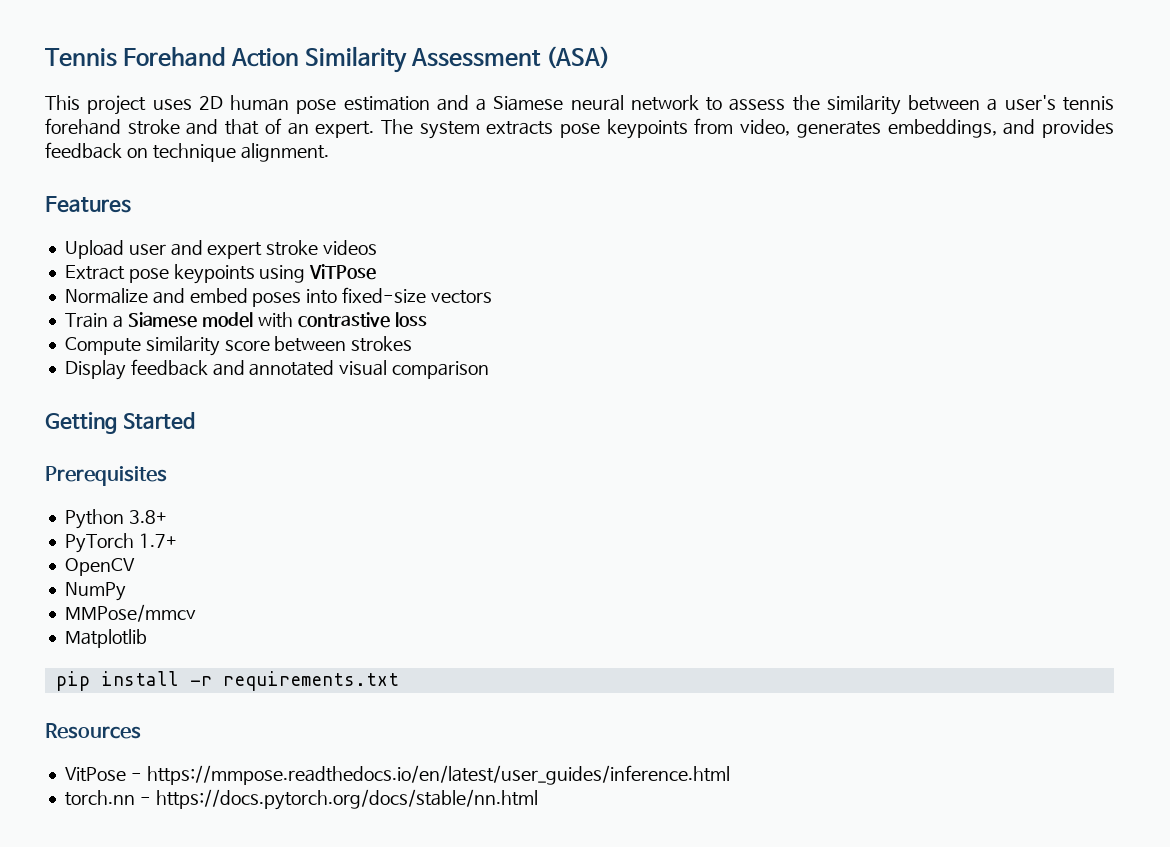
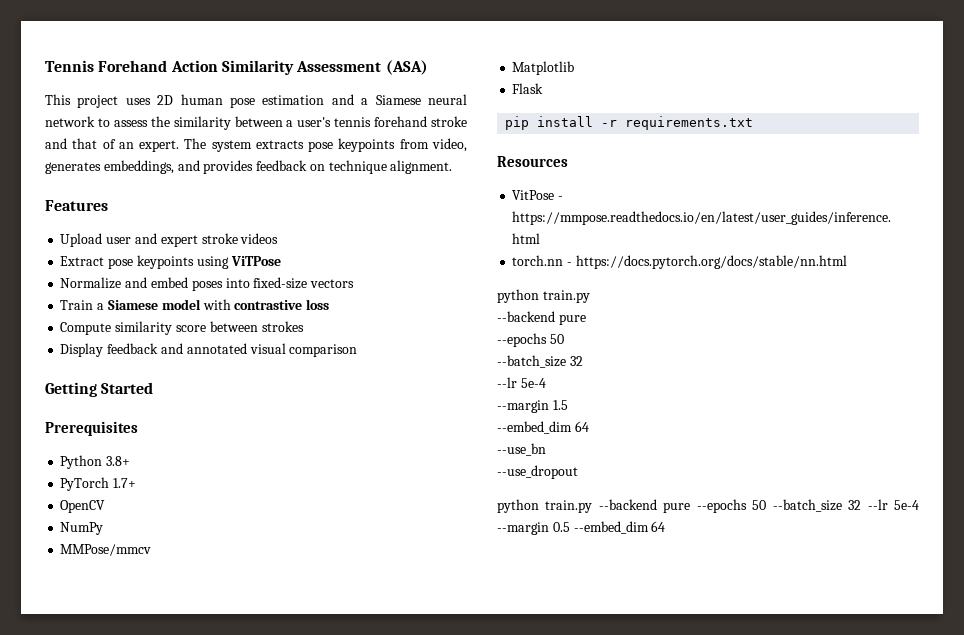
+ Flask
  torch.nn - https://docs.pytorch.org/docs/stable/nn.html
+ python train.py
+ --backend pure
+ --epochs 50
+ --batch_size 32
+ --lr 5e-4
+ --margin 1.5
+ --embed_dim 64
+ --use_bn
+ --use_dropout
+ python train.py --backend pure --epochs 50 --batch_size 32 --lr 5e-4 --margin 0.5 --embed_dim 64

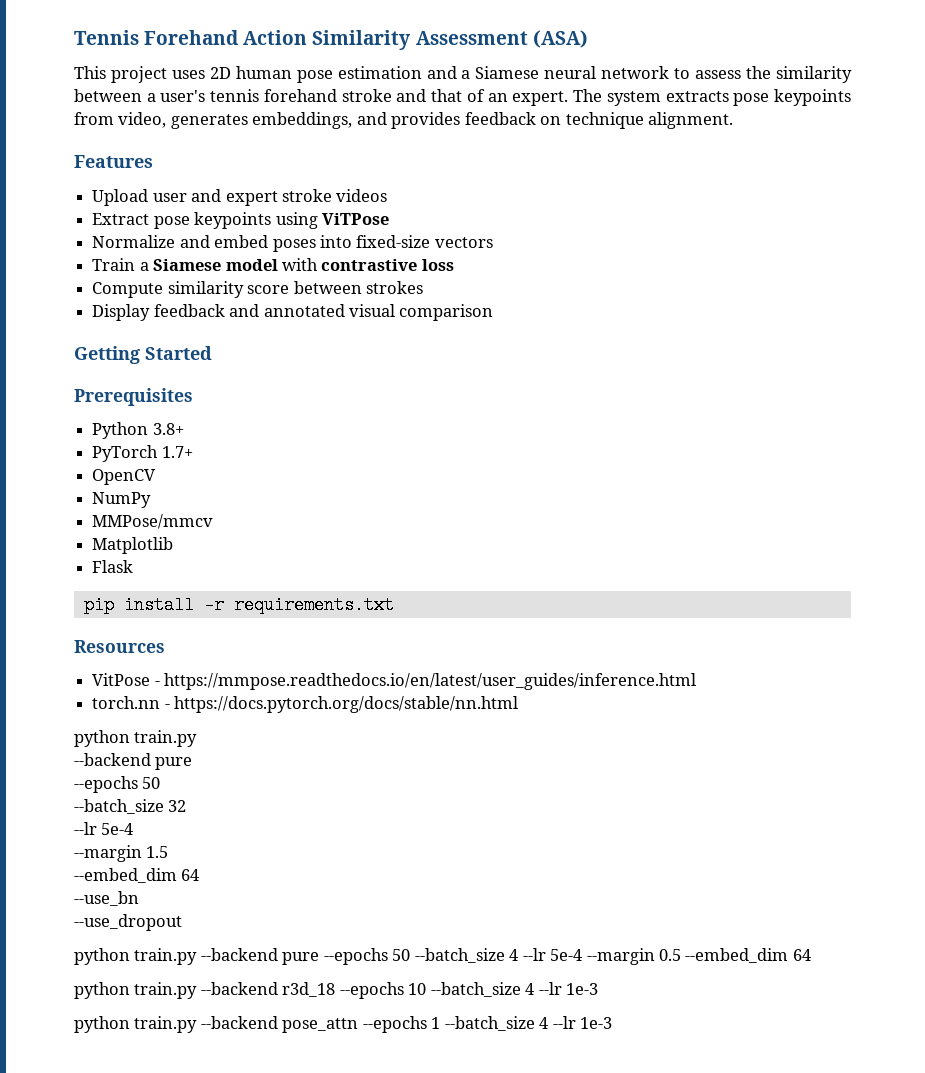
- python train.py --backend pure --epochs 50 --batch_size 32 --lr 5e-4 --margin 0.5 --embed_dim 64
+ python train.py --backend pure --epochs 50 --batch_size 4 --lr 5e-4 --margin 0.5 --embed_dim 64
+ python train.py --backend r3d_18 --epochs 10 --batch_size 4 --lr 1e-3
+ python train.py --backend pose_attn --epochs 1 --batch_size 4 --lr 1e-3

